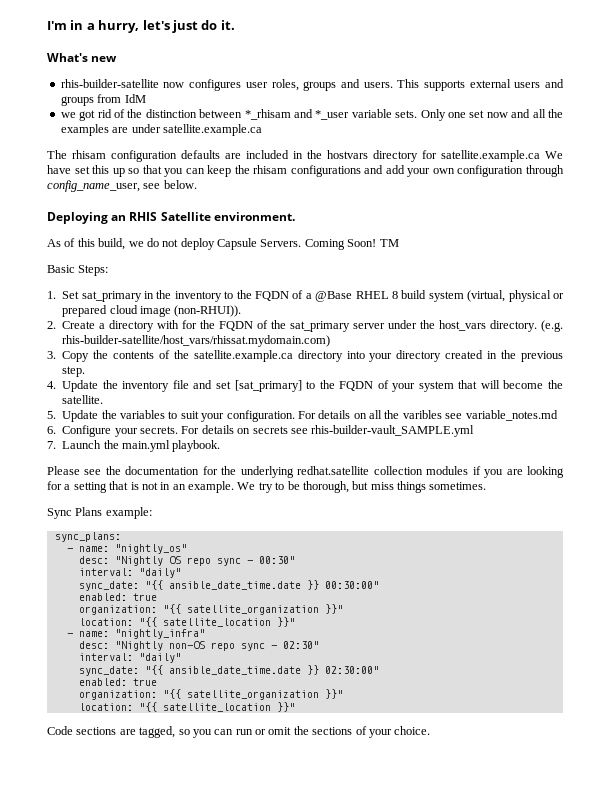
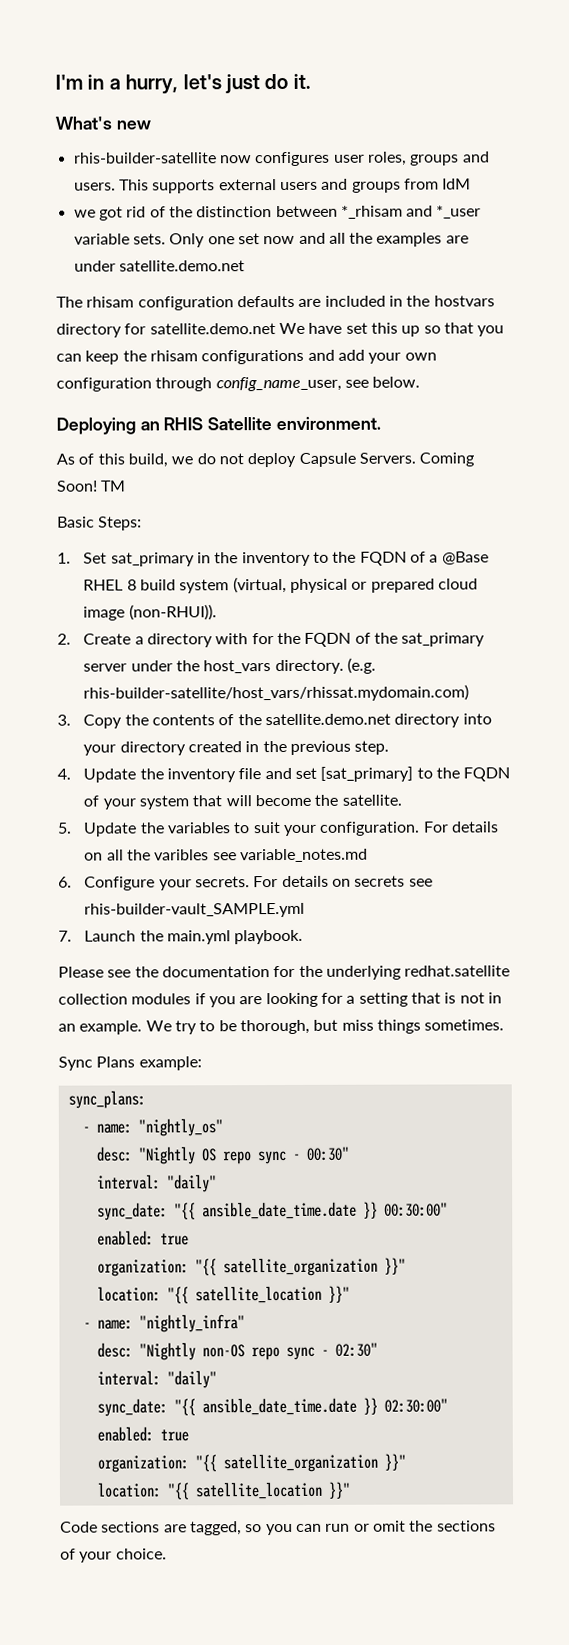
- Only one set now and all the examples are under satellite.example.ca
+ Only one set now and all the examples are under satellite.demo.net
- The rhisam configuration defaults are included in the hostvars directory for satellite.example.ca We have set this up so that you can keep the rhisam configurations and add your own configuration through config_name_user, see below.
+ The rhisam configuration defaults are included in the hostvars directory for satellite.demo.net We have set this up so that you can keep the rhisam configurations and add your own configuration through config_name_user, see below.
- 3. Copy the contents of the satellite.example.ca directory into your directory created in the previous step.
+ 3. Copy the contents of the satellite.demo.net directory into your directory created in the previous step.

